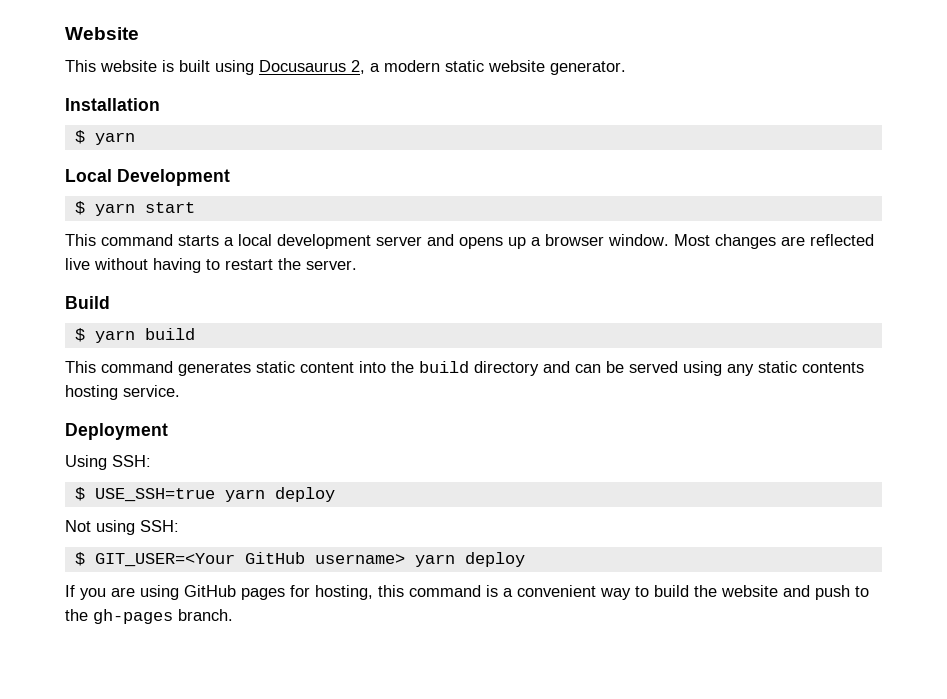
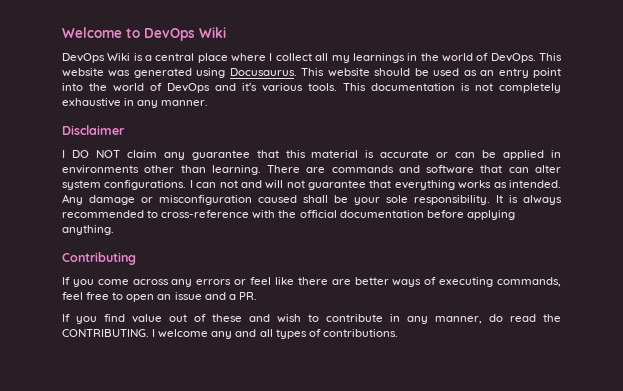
- Website
- This website is built using Docusaurus 2, a modern static website generator.
- Installation
- $ yarn
- Local Development
- $ yarn start
- This command starts a local development server and opens up a browser window. Most changes are reflected live without having to restart the server.
- Build
- $ yarn build
- This command generates static content into the build directory and can be served using any static contents hosting service.
- Deployment
- Using SSH:
- $ USE_SSH=true yarn deploy
- Not using SSH:
- $ GIT_USER=<Your GitHub username> yarn deploy
- If you are using GitHub pages for hosting, this command is a convenient way to build the website and push to the gh-pages branch.
+ Welcome to DevOps Wiki
+ DevOps Wiki is a central place where I collect all my learnings in the world of DevOps. This website was generated using Docusaurus. This website should be used as an entry point into the world of DevOps and it's various tools. This documentation is not completely exhaustive in any manner.
+ Disclaimer
+ I DO NOT claim any guarantee that this material is accurate or can be applied in environments other than learning. There are commands and software that can alter system configurations. I can not and will not guarantee that everything works as intended. Any damage or misconfiguration caused shall be your sole responsibility. It is always recommended to cross-reference with the official documentation before applying anything.
+ Contributing
+ If you come across any errors or feel like there are better ways of executing commands, feel free to open an issue and a PR.
+ If you find value out of these and wish to contribute in any manner, do read the CONTRIBUTING. I welcome any and all types of contributions.

